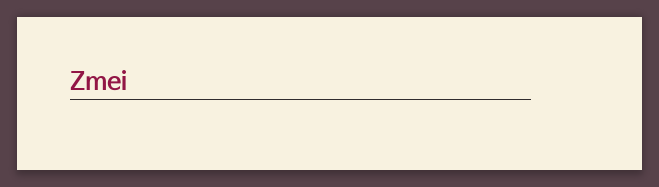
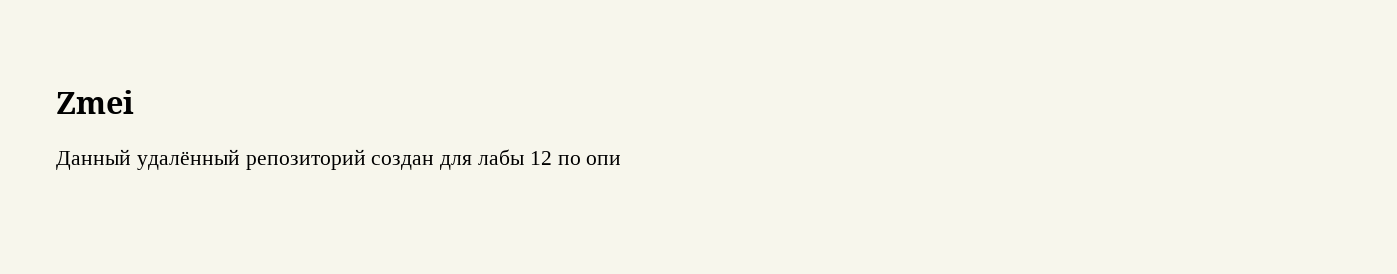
+ Данный удалённый репозиторий создан для лабы 12 по опи

